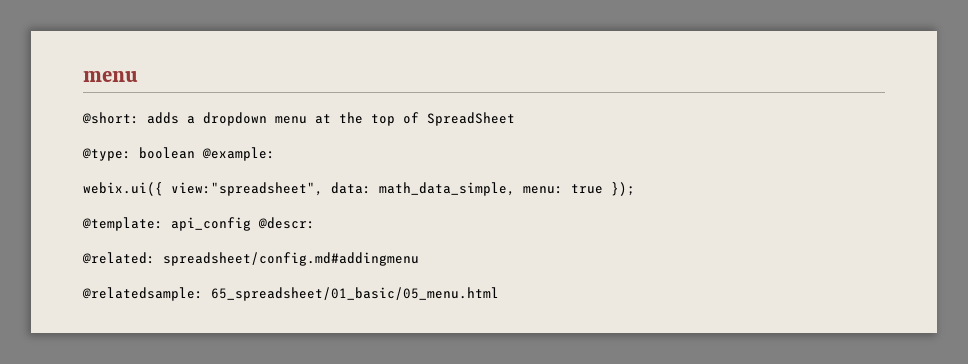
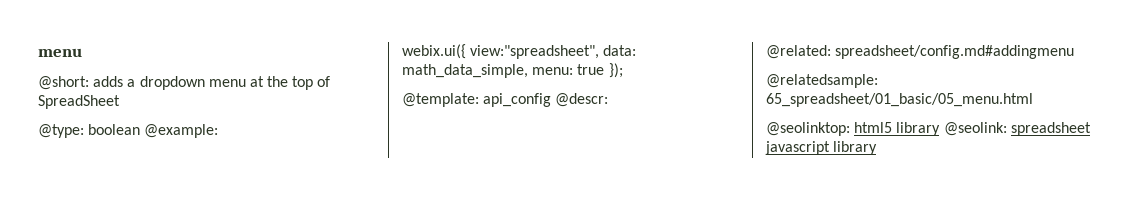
+ @seolinktop: html5 library @seolink: spreadsheet javascript library

